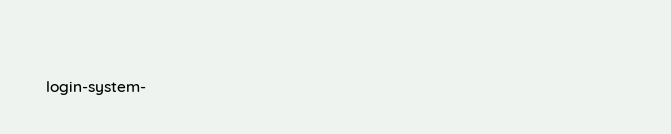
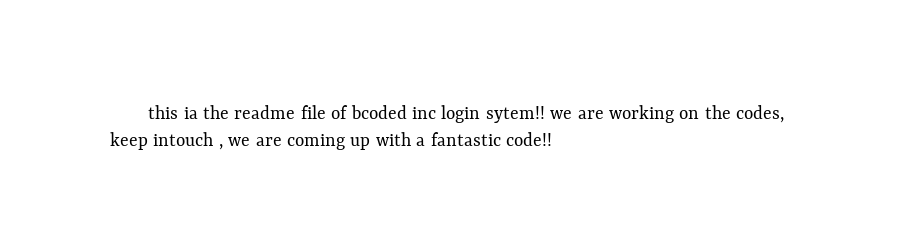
- login-system-
+ this ia the readme file of bcoded inc login sytem!! we are working on the codes, keep intouch , we are coming up with a fantastic code!!

